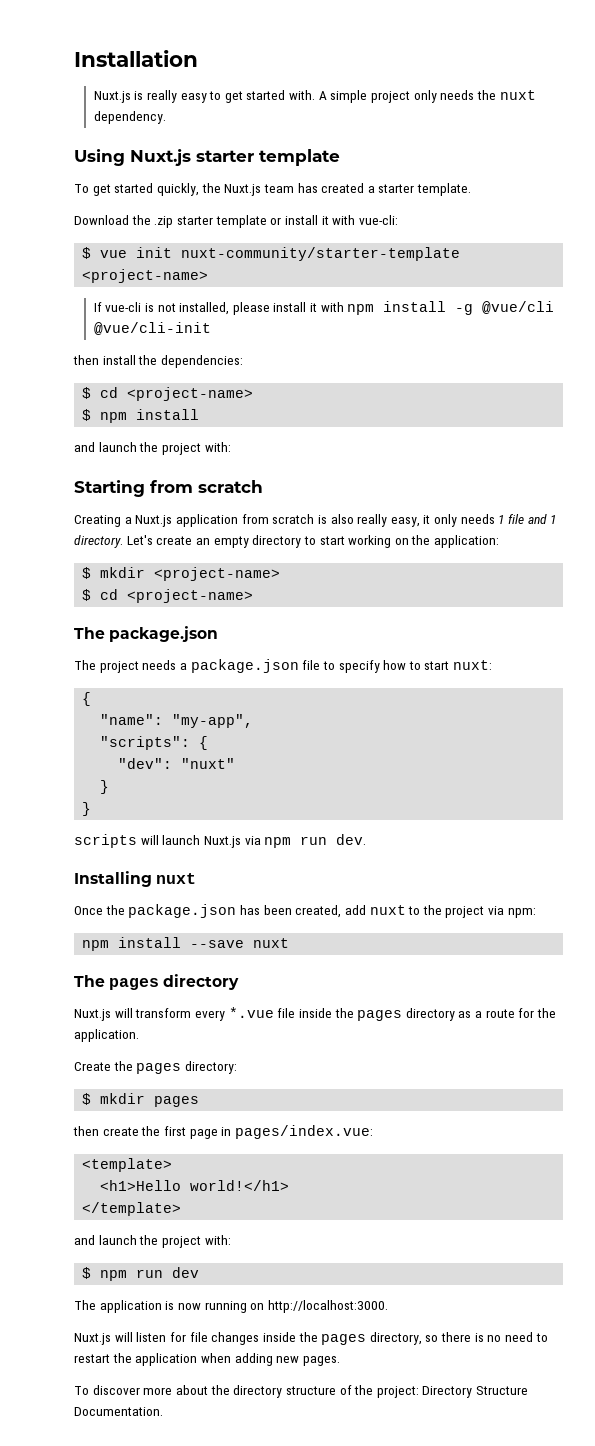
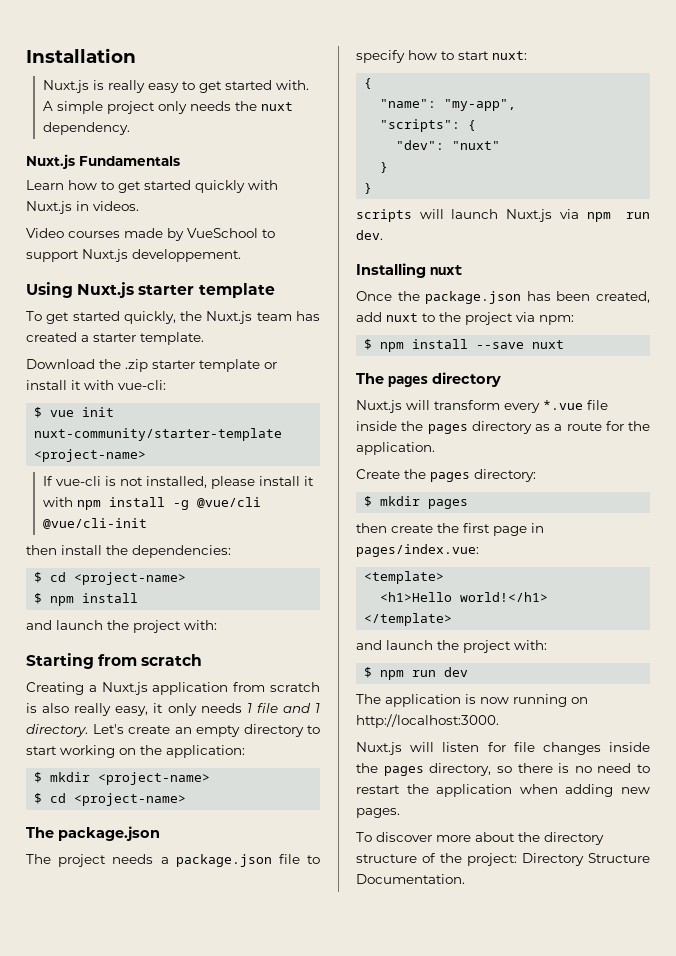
+ Nuxt.js Fundamentals
+ Learn how to get started quickly with Nuxt.js in videos.
+ Video courses made by VueSchool to support Nuxt.js developpement.
- npm install --save nuxt
+ $ npm install --save nuxt

